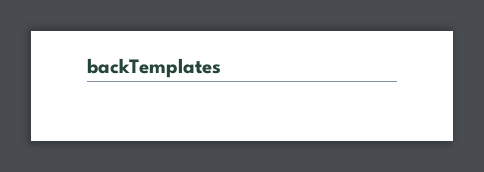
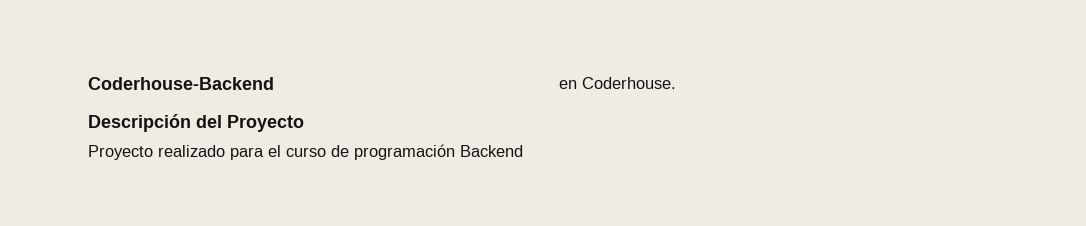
- backTemplates
+ Coderhouse-Backend
+ Descripción del Proyecto
+ Proyecto realizado para el curso de programación Backend en Coderhouse.

